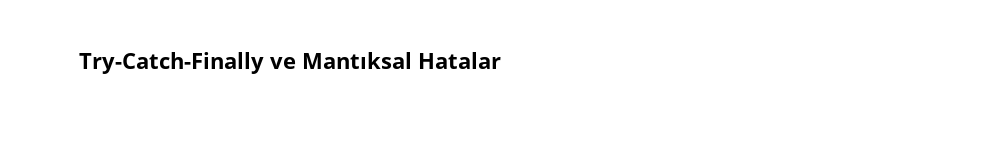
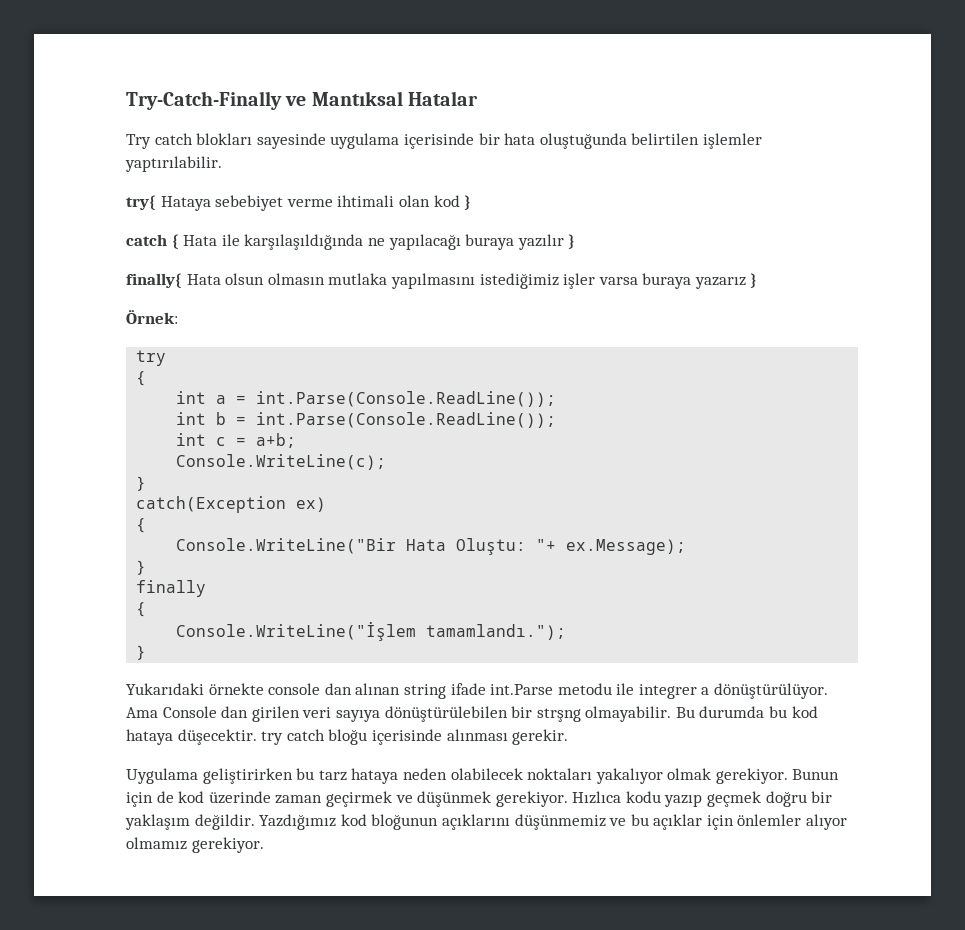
+ Try catch blokları sayesinde uygulama içerisinde bir hata oluştuğunda belirtilen işlemler yaptırılabilir.
+ try{ Hataya sebebiyet verme ihtimali olan kod }
+ catch { Hata ile karşılaşıldığında ne yapılacağı buraya yazılır }
+ finally{ Hata olsun olmasın mutlaka yapılmasını istediğimiz işler varsa buraya yazarız }
+ Örnek:
+ try
+ {
+ int a = int.Parse(Console.ReadLine());
+ int b = int.Parse(Console.ReadLine());
+ int c = a+b;
+ Console.WriteLine(c);
+ }
+ catch(Exception ex)
+ {
+ Console.WriteLine("Bir Hata Oluştu: "+ ex.Message);
+ }
+ finally
+ {
+ Console.WriteLine("İşlem tamamlandı.");
+ }
+ Yukarıdaki örnekte console dan alınan string ifade int.Parse metodu ile integrer a dönüştürülüyor. Ama Console dan girilen veri sayıya dönüştürülebilen bir strşng olmayabilir. Bu durumda bu kod hataya düşecektir. try catch bloğu içerisinde alınması gerekir.
+ Uygulama geliştirirken bu tarz hataya neden olabilecek noktaları yakalıyor olmak gerekiyor. Bunun için de kod üzerinde zaman geçirmek ve düşünmek gerekiyor. Hızlıca kodu yazıp geçmek doğru bir yaklaşım değildir. Yazdığımız kod bloğunun açıklarını düşünmemiz ve bu açıklar için önlemler alıyor olmamız gerekiyor.

